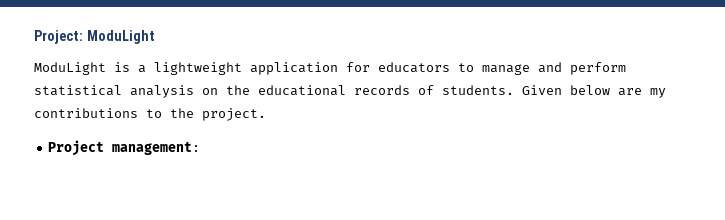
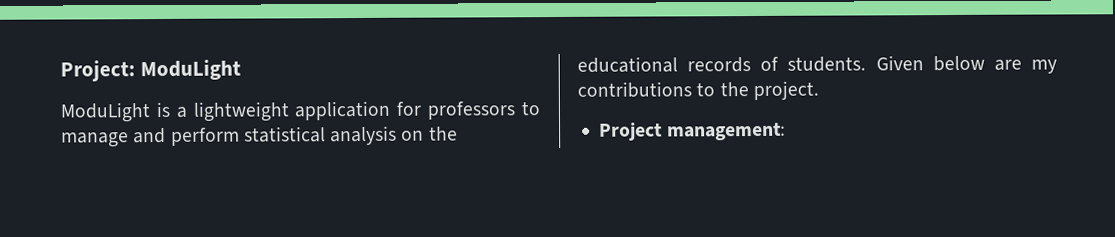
- ModuLight is a lightweight application for educators to manage and perform statistical analysis on the educational records of students.
+ ModuLight is a lightweight application for professors to manage and perform statistical analysis on the educational records of students.

